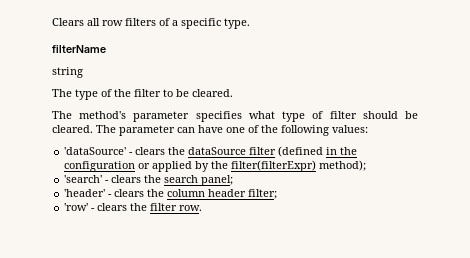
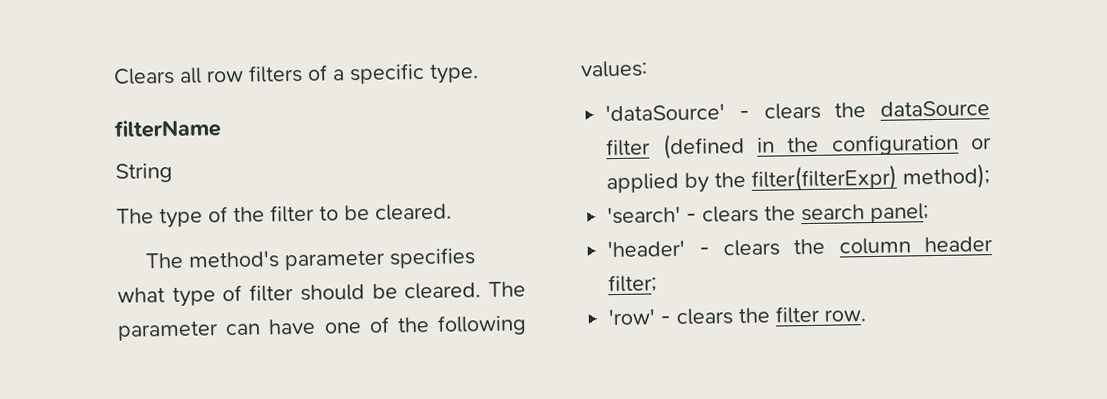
- string
+ String

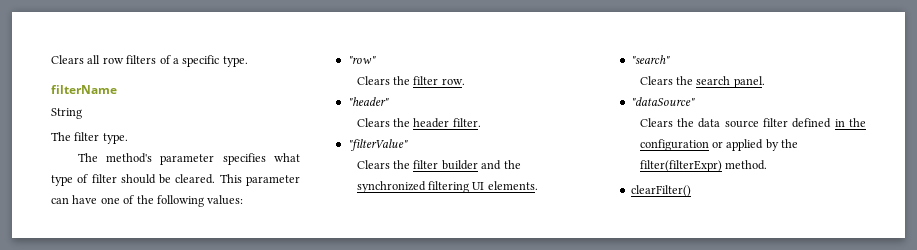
- The type of the filter to be cleared.
+ The filter type.
- The parameter can have one of the following values:
+ This parameter can have one of the following values:
- 'dataSource' - clears the dataSource filter (defined in the configuration or applied by the filter(filterExpr) method);
- 'search' - clears the search panel;
- 'header' - clears the column header filter;
- 'row' - clears the filter row.
+ "row"
+ Clears the filter row.
+ "header"
+ Clears the header filter.
+ "filterValue"
+ Clears the filter builder and the synchronized filtering UI elements.
+ "search"
+ Clears the search panel.
+ "dataSource"
+ Clears the data source filter defined in the configuration or applied by the filter(filterExpr) method.
+ clearFilter()

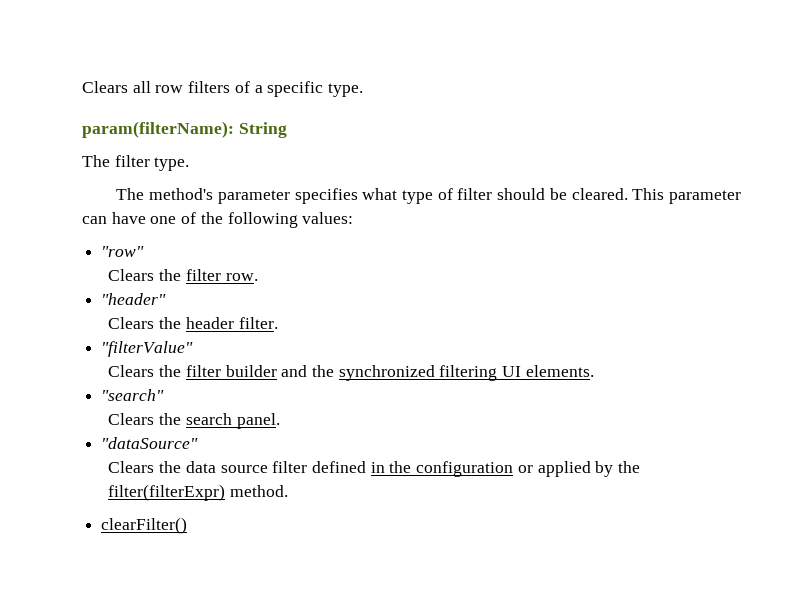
- filterName
- String
+ param(filterName): String

